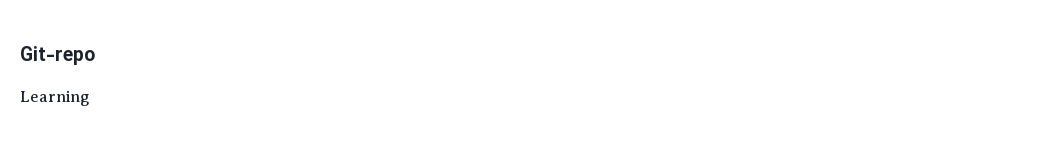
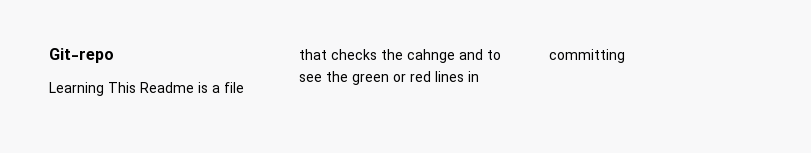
- Learning
+ Learning This Readme is a file that checks the cahnge and to see the green or red lines in committing

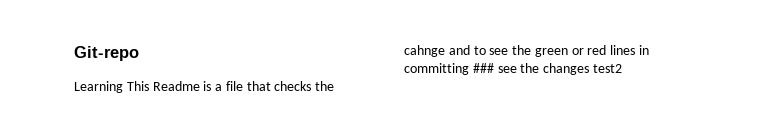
- Learning This Readme is a file that checks the cahnge and to see the green or red lines in committing
+ Learning This Readme is a file that checks the cahnge and to see the green or red lines in committing ### see the changes test2

